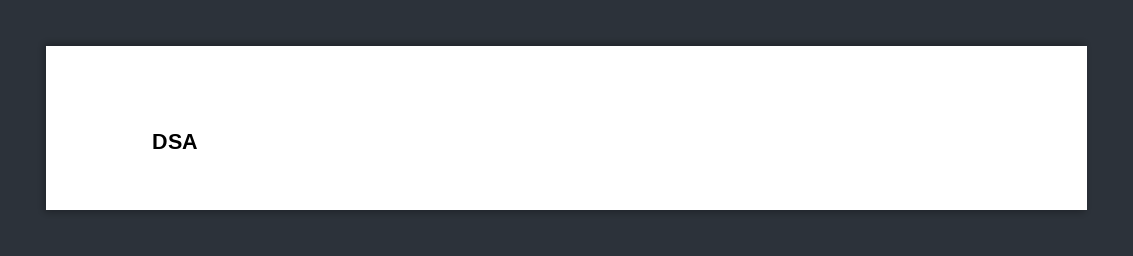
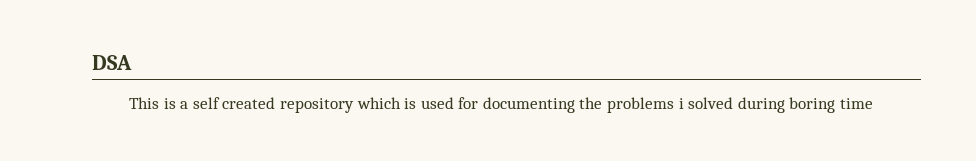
+ This is a self created repository which is used for documenting the problems i solved during boring time

